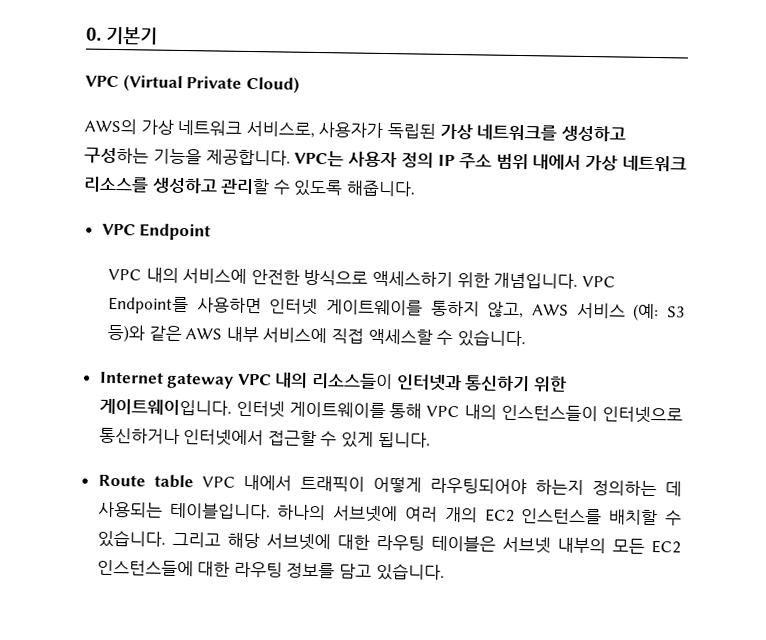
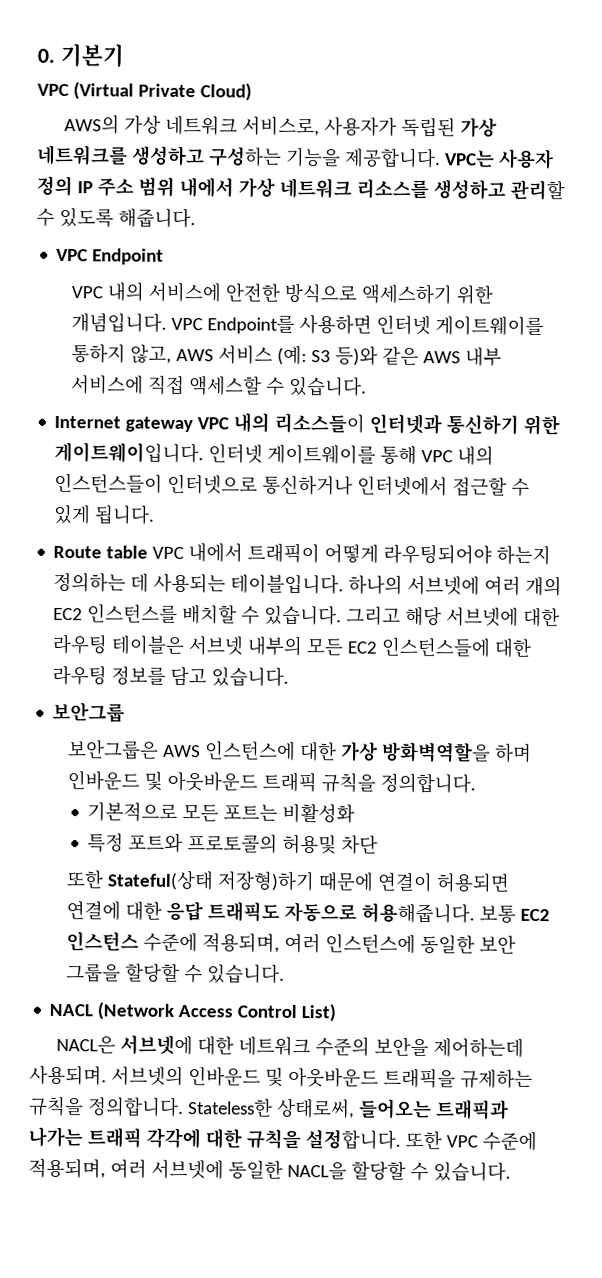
+ 보안그룹
+ 보안그룹은 AWS 인스턴스에 대한 가상 방화벽역할을 하며 인바운드 및 아웃바운드 트래픽 규칙을 정의합니다.
+ 기본적으로 모든 포트는 비활성화
+ 특정 포트와 프로토콜의 허용및 차단
+ 또한 Stateful(상태 저장형)하기 때문에 연결이 허용되면 연결에 대한 응답 트래픽도 자동으로 허용해줍니다. 보통 EC2 인스턴스 수준에 적용되며, 여러 인스턴스에 동일한 보안 그룹을 할당할 수 있습니다.
+ NACL (Network Access Control List)
+ NACL은 서브넷에 대한 네트워크 수준의 보안을 제어하는데 사용되며. 서브넷의 인바운드 및 아웃바운드 트래픽을 규제하는 규칙을 정의합니다. Stateless한 상태로써, 들어오는 트래픽과 나가는 트래픽 각각에 대한 규칙을 설정합니다. 또한 VPC 수준에 적용되며, 여러 서브넷에 동일한 NACL을 할당할 수 있습니다.

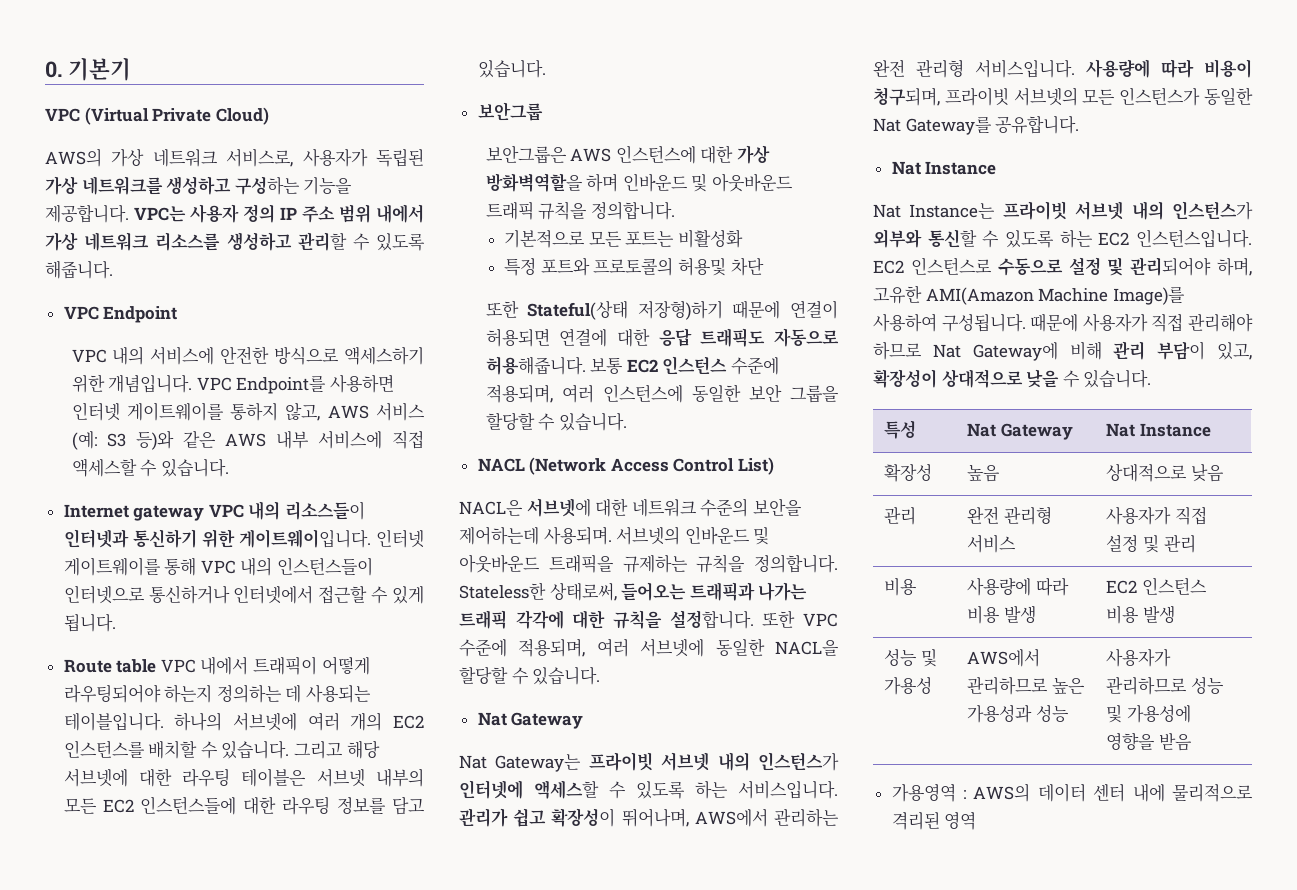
  또한 VPC 수준에 적용되며, 여러 서브넷에 동일한 NACL을 할당할 수 있습니다.
+ Nat Gateway
+ Nat Gateway는 프라이빗 서브넷 내의 인스턴스가 인터넷에 액세스할 수 있도록 하는 서비스입니다. 관리가 쉽고 확장성이 뛰어나며, AWS에서 관리하는 완전 관리형 서비스입니다. 사용량에 따라 비용이 청구되며, 프라이빗 서브넷의 모든 인스턴스가 동일한 Nat Gateway를 공유합니다.
+ Nat Instance
+ Nat Instance는 프라이빗 서브넷 내의 인스턴스가 외부와 통신할 수 있도록 하는 EC2 인스턴스입니다. EC2 인스턴스로 수동으로 설정 및 관리되어야 하며, 고유한 AMI(Amazon Machine Image)를 사용하여 구성됩니다. 때문에 사용자가 직접 관리해야 하므로 Nat Gateway에 비해 관리 부담이 있고, 확장성이 상대적으로 낮을 수 있습니다.
+ 특성 | Nat Gateway | Nat Instance
+ 확장성 | 높음 | 상대적으로 낮음
+ 관리 | 완전 관리형 서비스 | 사용자가 직접 설정 및 관리
+ 비용 | 사용량에 따라 비용 발생 | EC2 인스턴스 비용 발생
+ 성능 및 가용성 | AWS에서 관리하므로 높은 가용성과 성능 | 사용자가 관리하므로 성능 및 가용성에 영향을 받음
+ 가용영역 : AWS의 데이터 센터 내에 물리적으로 격리된 영역

